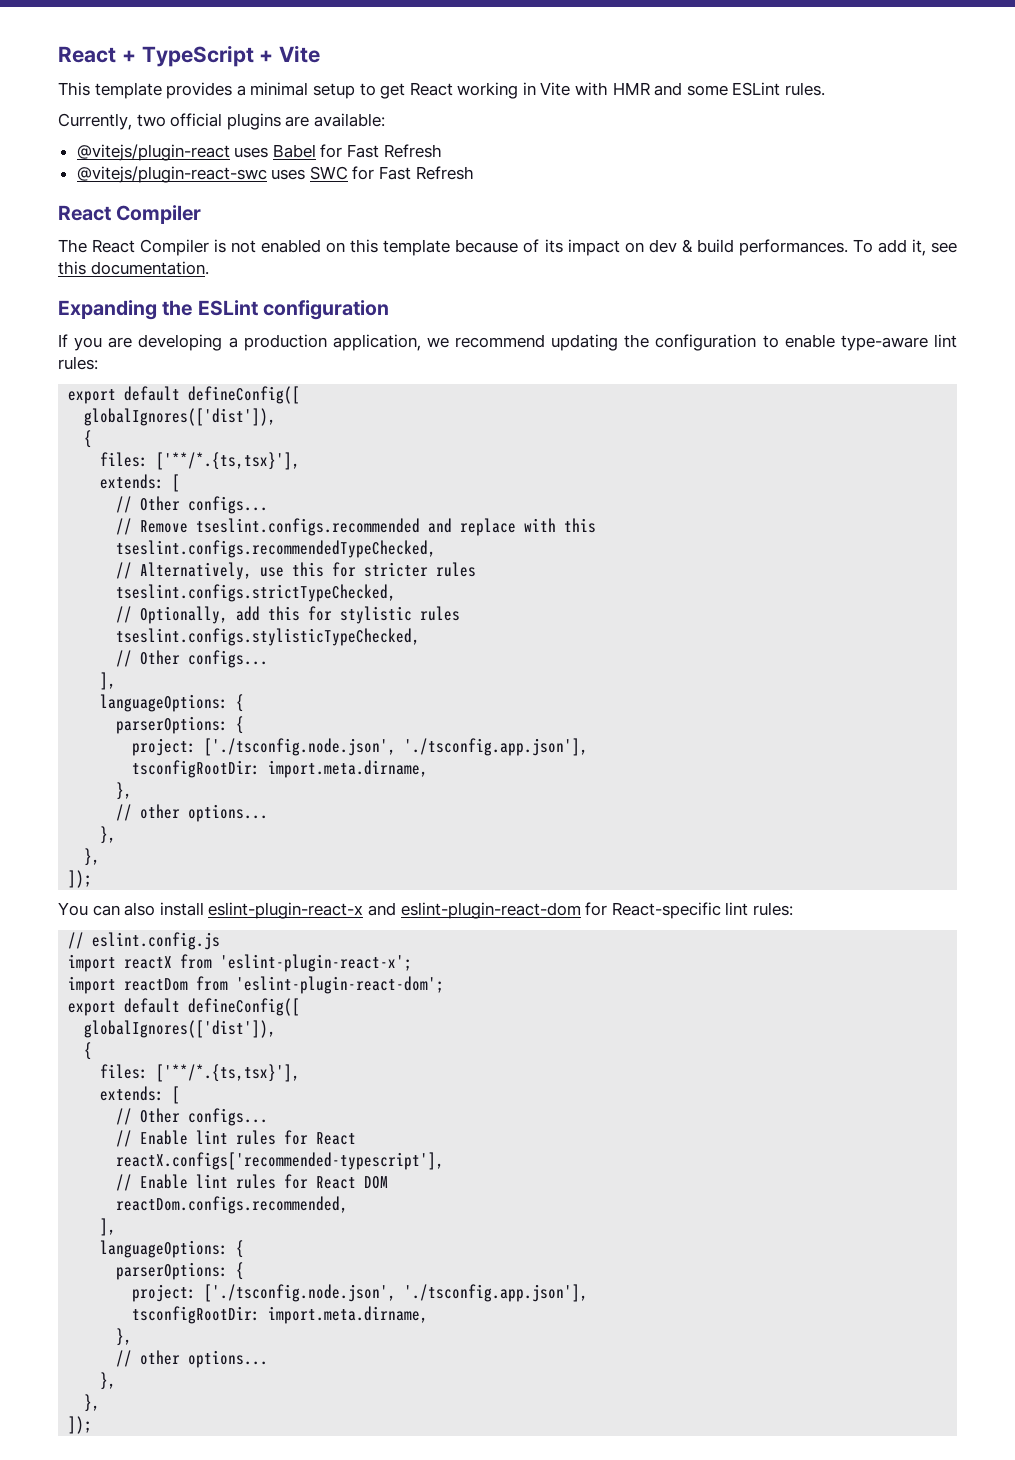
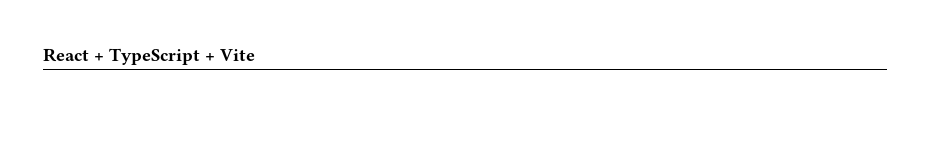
- This template provides a minimal setup to get React working in Vite with HMR and some ESLint rules.
- Currently, two official plugins are available:
- @vitejs/plugin-react uses Babel for Fast Refresh
- @vitejs/plugin-react-swc uses SWC for Fast Refresh
- React Compiler
- The React Compiler is not enabled on this template because of its impact on dev & build performances. To add it, see this documentation.
- Expanding the ESLint configuration
- If you are developing a production application, we recommend updating the configuration to enable type-aware lint rules:
- export default defineConfig([
- globalIgnores(['dist']),
- {
- files: ['**/*.{ts,tsx}'],
- extends: [
- // Other configs...
- // Remove tseslint.configs.recommended and replace with this
- tseslint.configs.recommendedTypeChecked,
- // Alternatively, use this for stricter rules
- tseslint.configs.strictTypeChecked,
- // Optionally, add this for stylistic rules
- tseslint.configs.stylisticTypeChecked,
- // Other configs...
- ],
- languageOptions: {
- parserOptions: {
- project: ['./tsconfig.node.json', './tsconfig.app.json'],
- tsconfigRootDir: import.meta.dirname,
- },
- // other options...
- },
- },
- ]);
- You can also install eslint-plugin-react-x and eslint-plugin-react-dom for React-specific lint rules:
- // eslint.config.js
- import reactX from 'eslint-plugin-react-x';
- import reactDom from 'eslint-plugin-react-dom';
- export default defineConfig([
- globalIgnores(['dist']),
- {
- files: ['**/*.{ts,tsx}'],
- extends: [
- // Other configs...
- // Enable lint rules for React
- reactX.configs['recommended-typescript'],
- // Enable lint rules for React DOM
- reactDom.configs.recommended,
- ],
- languageOptions: {
- parserOptions: {
- project: ['./tsconfig.node.json', './tsconfig.app.json'],
- tsconfigRootDir: import.meta.dirname,
- },
- // other options...
- },
- },
- ]);

